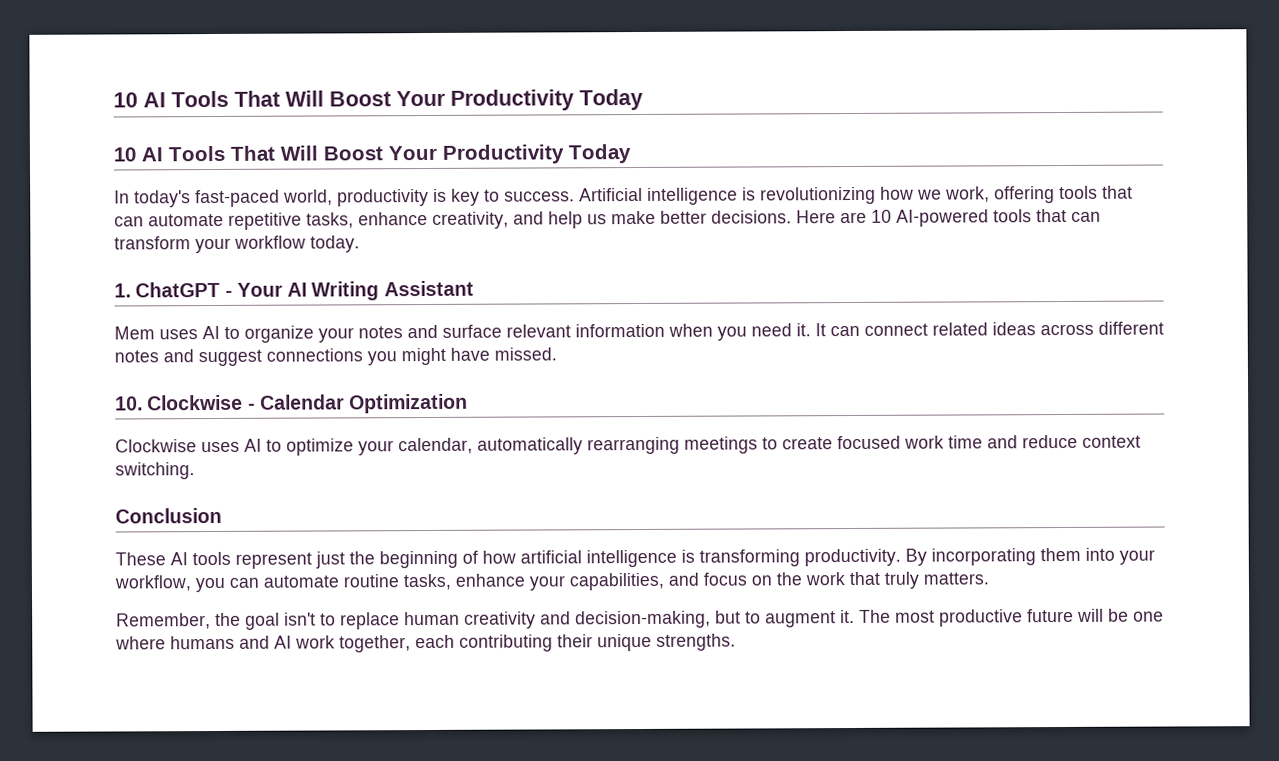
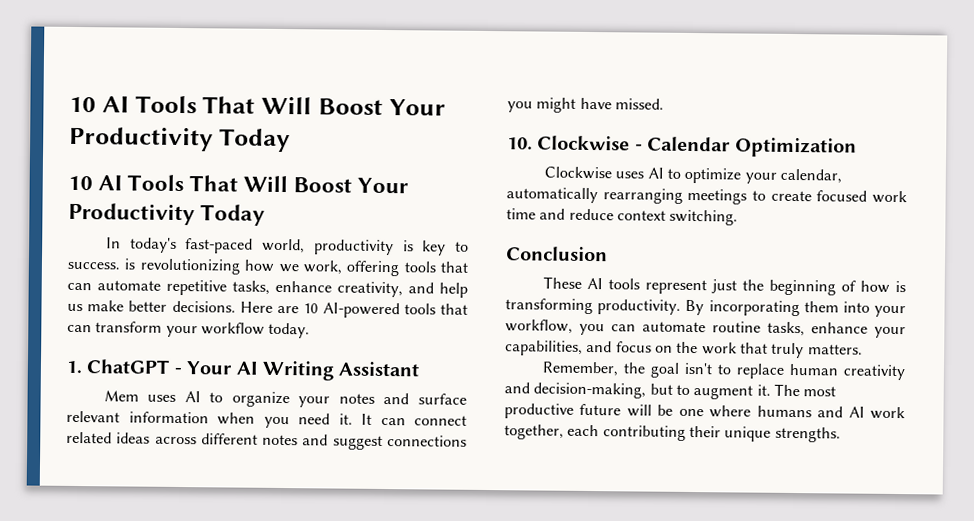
- In today's fast-paced world, productivity is key to success. Artificial intelligence is revolutionizing how we work, offering tools that can automate repetitive tasks, enhance creativity, and help us make better decisions.
+ In today's fast-paced world, productivity is key to success. is revolutionizing how we work, offering tools that can automate repetitive tasks, enhance creativity, and help us make better decisions.
- These AI tools represent just the beginning of how artificial intelligence is transforming productivity.
+ These AI tools represent just the beginning of how is transforming productivity.

